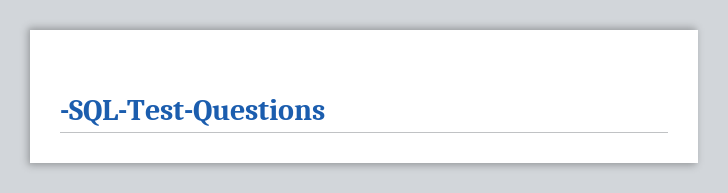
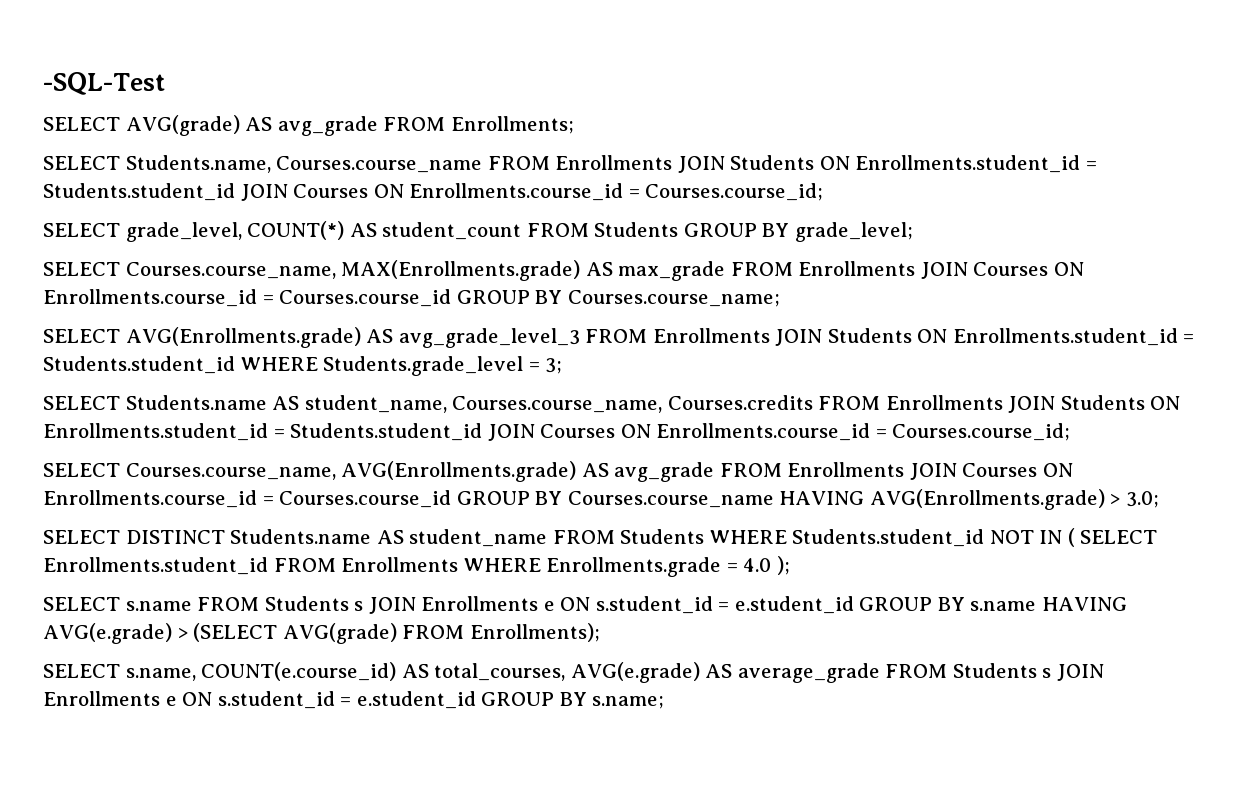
- -SQL-Test-Questions
+ -SQL-Test
+ SELECT AVG(grade) AS avg_grade FROM Enrollments;
+ SELECT Students.name, Courses.course_name FROM Enrollments JOIN Students ON Enrollments.student_id = Students.student_id JOIN Courses ON Enrollments.course_id = Courses.course_id;
+ SELECT grade_level, COUNT(*) AS student_count FROM Students GROUP BY grade_level;
+ SELECT Courses.course_name, MAX(Enrollments.grade) AS max_grade FROM Enrollments JOIN Courses ON Enrollments.course_id = Courses.course_id GROUP BY Courses.course_name;
+ SELECT AVG(Enrollments.grade) AS avg_grade_level_3 FROM Enrollments JOIN Students ON Enrollments.student_id = Students.student_id WHERE Students.grade_level = 3;
+ SELECT Students.name AS student_name, Courses.course_name, Courses.credits FROM Enrollments JOIN Students ON Enrollments.student_id = Students.student_id JOIN Courses ON Enrollments.course_id = Courses.course_id;
+ SELECT Courses.course_name, AVG(Enrollments.grade) AS avg_grade FROM Enrollments JOIN Courses ON Enrollments.course_id = Courses.course_id GROUP BY Courses.course_name HAVING AVG(Enrollments.grade) > 3.0;
+ SELECT DISTINCT Students.name AS student_name FROM Students WHERE Students.student_id NOT IN ( SELECT Enrollments.student_id FROM Enrollments WHERE Enrollments.grade = 4.0 );
+ SELECT s.name FROM Students s JOIN Enrollments e ON s.student_id = e.student_id GROUP BY s.name HAVING AVG(e.grade) > (SELECT AVG(grade) FROM Enrollments);
+ SELECT s.name, COUNT(e.course_id) AS total_courses, AVG(e.grade) AS average_grade FROM Students s JOIN Enrollments e ON s.student_id = e.student_id GROUP BY s.name;

